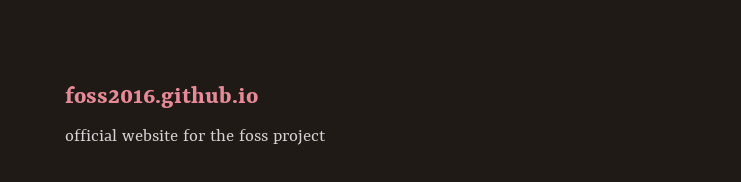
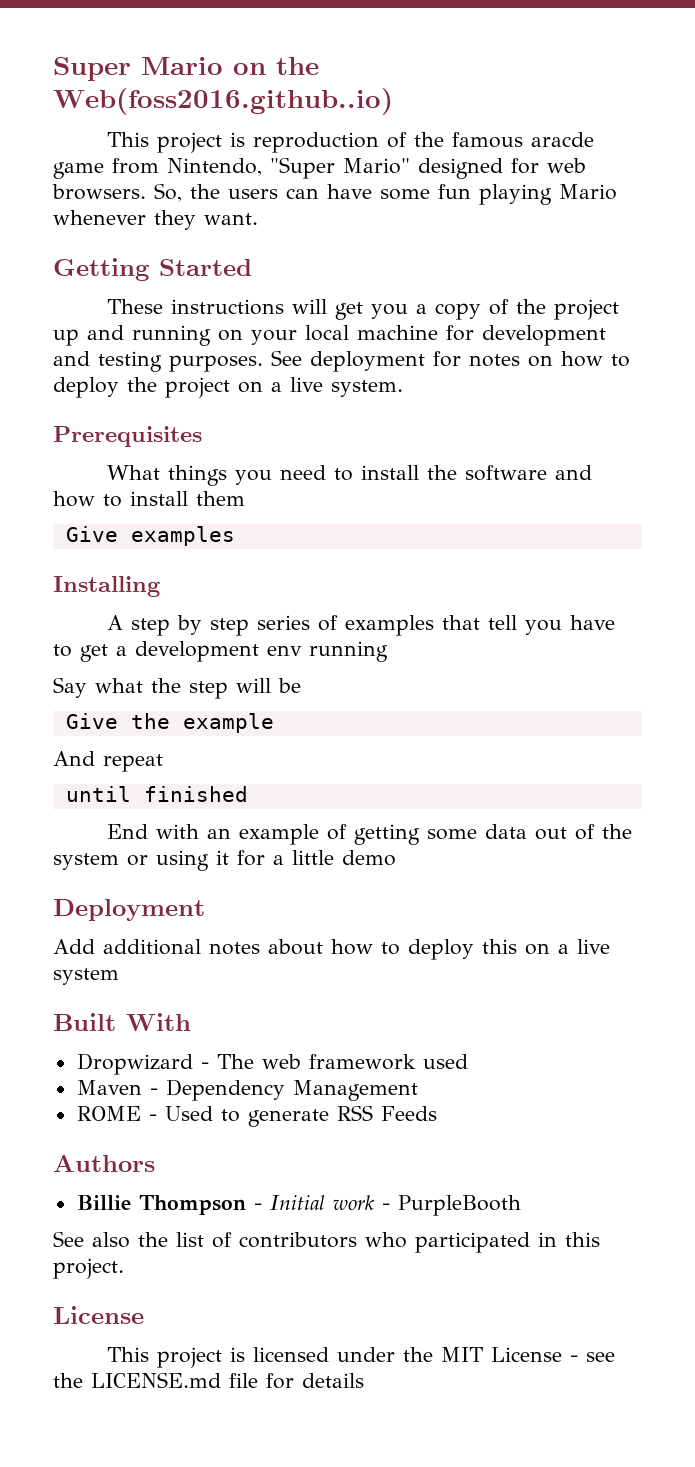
- foss2016.github.io
- official website for the foss project
+ Super Mario on the Web(foss2016.github..io)
+ This project is reproduction of the famous aracde game from Nintendo, "Super Mario" designed for web browsers. So, the users can have some fun playing Mario whenever they want.
+ Getting Started
+ These instructions will get you a copy of the project up and running on your local machine for development and testing purposes. See deployment for notes on how to deploy the project on a live system.
+ Prerequisites
+ What things you need to install the software and how to install them
+ Give examples
+ Installing
+ A step by step series of examples that tell you have to get a development env running
+ Say what the step will be
+ Give the example
+ And repeat
+ until finished
+ End with an example of getting some data out of the system or using it for a little demo
+ Deployment
+ Add additional notes about how to deploy this on a live system
+ Built With
+ Dropwizard - The web framework used
+ Maven - Dependency Management
+ ROME - Used to generate RSS Feeds
+ Authors
+ Billie Thompson - Initial work - PurpleBooth
+ See also the list of contributors who participated in this project.
+ License
+ This project is licensed under the MIT License - see the LICENSE.md file for details

